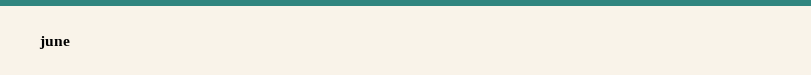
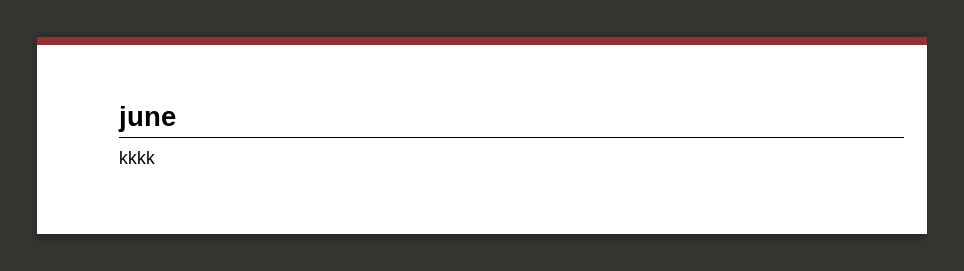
+ kkkk

